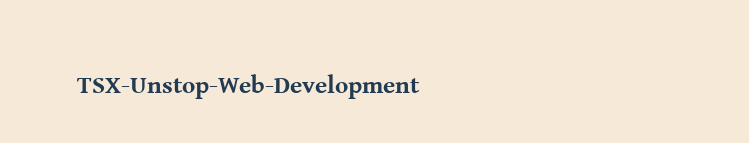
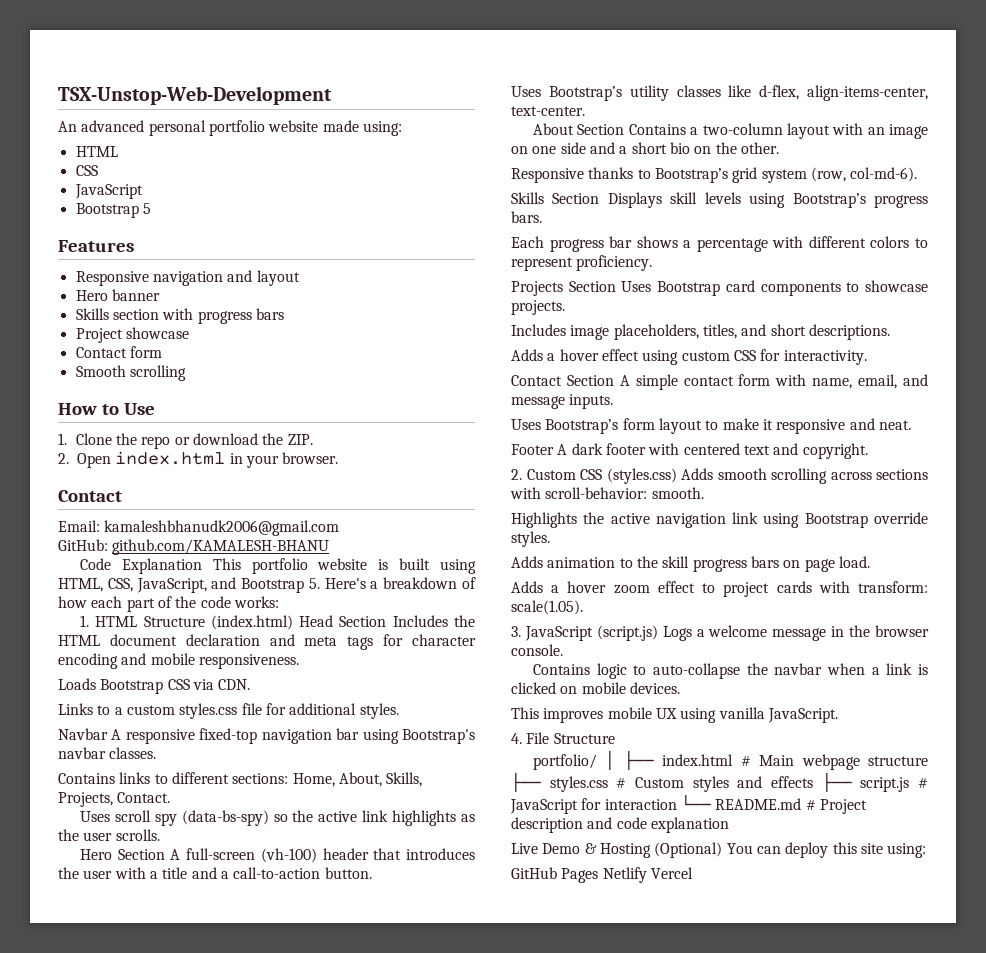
+ An advanced personal portfolio website made using:
+ HTML
+ CSS
+ JavaScript
+ Bootstrap 5
+ Features
+ Responsive navigation and layout
+ Hero banner
+ Skills section with progress bars
+ Project showcase
+ Contact form
+ Smooth scrolling
+ How to Use
+ 1. Clone the repo or download the ZIP.
+ 2. Open index.html in your browser.
+ Contact
+ Email: kamaleshbhanudk2006@gmail.com
+ GitHub: github.com/KAMALESH-BHANU
+ Code Explanation This portfolio website is built using HTML, CSS, JavaScript, and Bootstrap 5. Here's a breakdown of how each part of the code works:
+ 1. HTML Structure (index.html) Head Section Includes the HTML document declaration and meta tags for character encoding and mobile responsiveness.
+ Loads Bootstrap CSS via CDN.
+ Links to a custom styles.css file for additional styles.
+ Navbar A responsive fixed-top navigation bar using Bootstrap's navbar classes.
+ Contains links to different sections: Home, About, Skills, Projects, Contact.
+ Uses scroll spy (data-bs-spy) so the active link highlights as the user scrolls.
+ Hero Section A full-screen (vh-100) header that introduces the user with a title and a call-to-action button.
+ Uses Bootstrap’s utility classes like d-flex, align-items-center, text-center.
+ About Section Contains a two-column layout with an image on one side and a short bio on the other.
+ Responsive thanks to Bootstrap’s grid system (row, col-md-6).
+ Skills Section Displays skill levels using Bootstrap’s progress bars.
+ Each progress bar shows a percentage with different colors to represent proficiency.
+ Projects Section Uses Bootstrap card components to showcase projects.
+ Includes image placeholders, titles, and short descriptions.
+ Adds a hover effect using custom CSS for interactivity.
+ Contact Section A simple contact form with name, email, and message inputs.
+ Uses Bootstrap’s form layout to make it responsive and neat.
+ Footer A dark footer with centered text and copyright.
+ 2. Custom CSS (styles.css) Adds smooth scrolling across sections with scroll-behavior: smooth.
+ Highlights the active navigation link using Bootstrap override styles.
+ Adds animation to the skill progress bars on page load.
+ Adds a hover zoom effect to project cards with transform: scale(1.05).
+ 3. JavaScript (script.js) Logs a welcome message in the browser console.
+ Contains logic to auto-collapse the navbar when a link is clicked on mobile devices.
+ This improves mobile UX using vanilla JavaScript.
+ 4. File Structure
+ portfolio/ │ ├── index.html # Main webpage structure ├── styles.css # Custom styles and effects ├── script.js # JavaScript for interaction └── README.md # Project description and code explanation
+ Live Demo & Hosting (Optional) You can deploy this site using:
+ GitHub Pages Netlify Vercel

